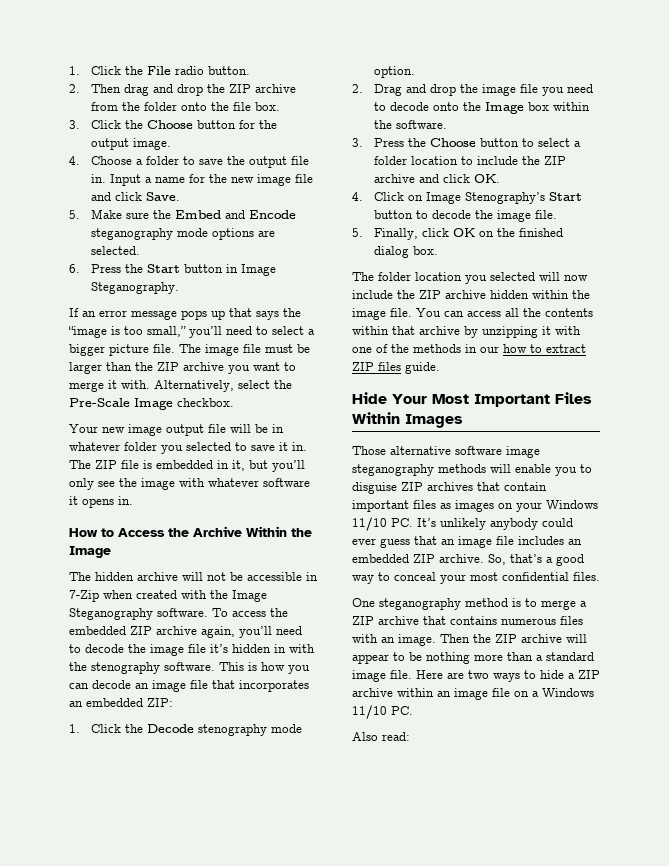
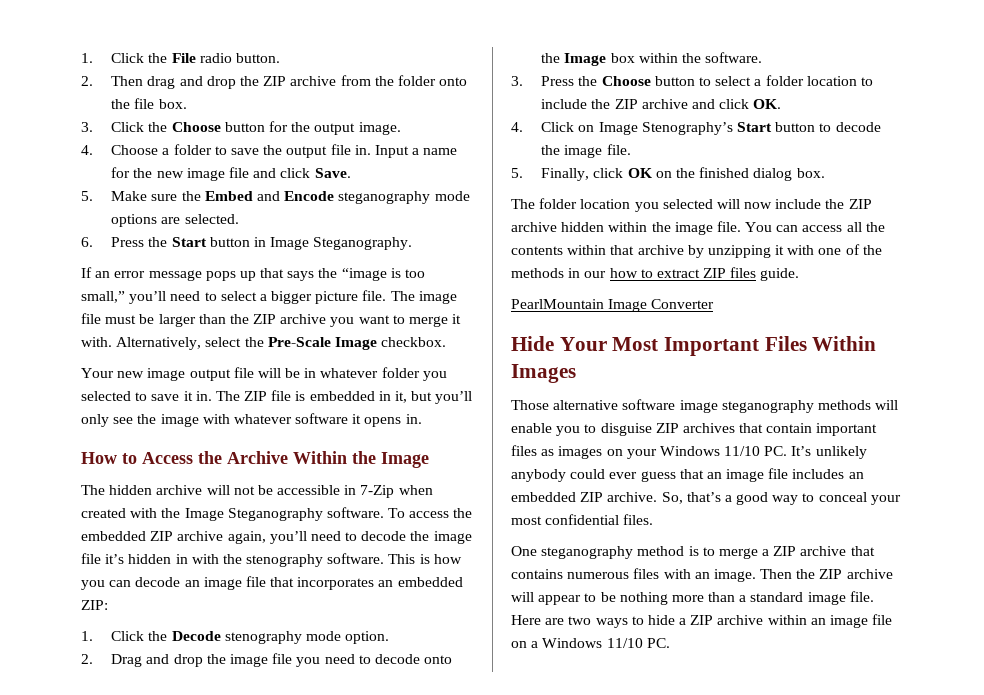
+ PearlMountain Image Converter
- Also read:

